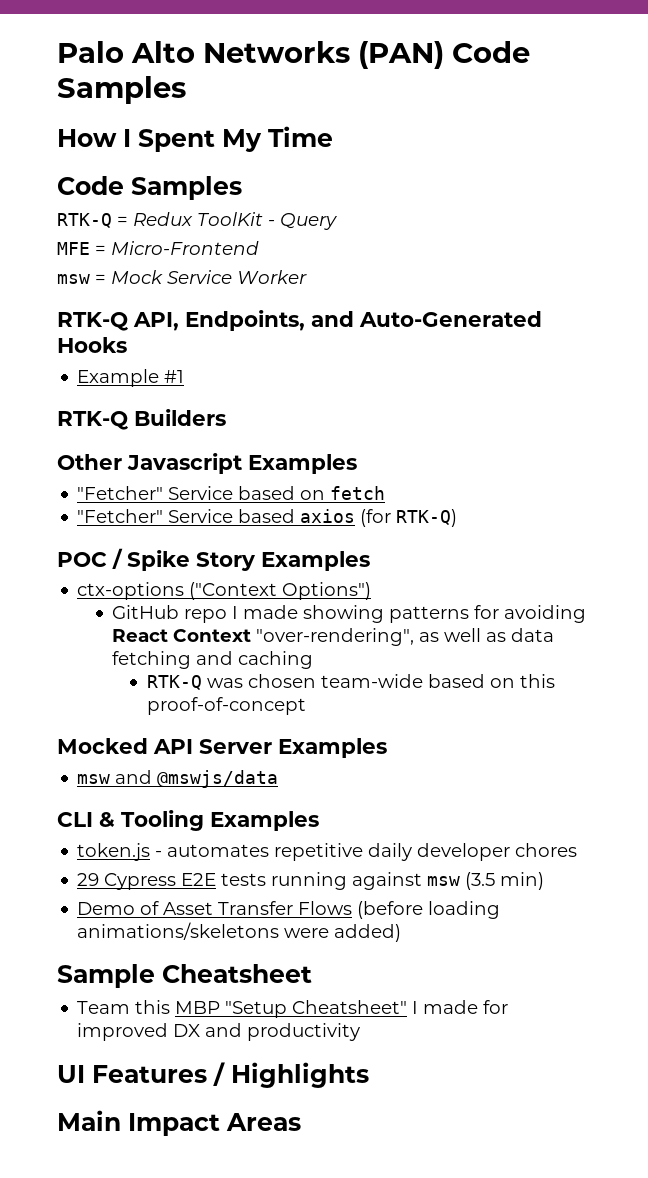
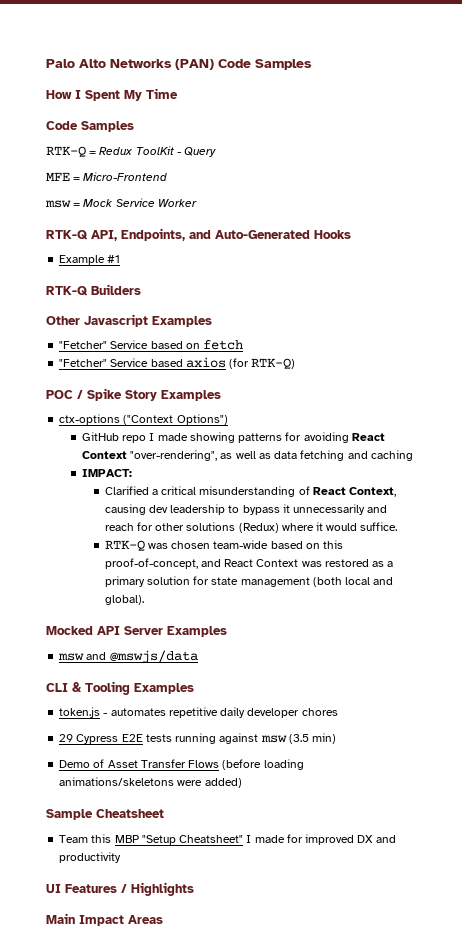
+ IMPACT:
+ Clarified a critical misunderstanding of React Context, causing dev leadership to bypass it unnecessarily and reach for other solutions (Redux) where it would suffice.
- RTK-Q was chosen team-wide based on this proof-of-concept
+ RTK-Q was chosen team-wide based on this proof-of-concept, and React Context was restored as a primary solution for state management (both local and global).

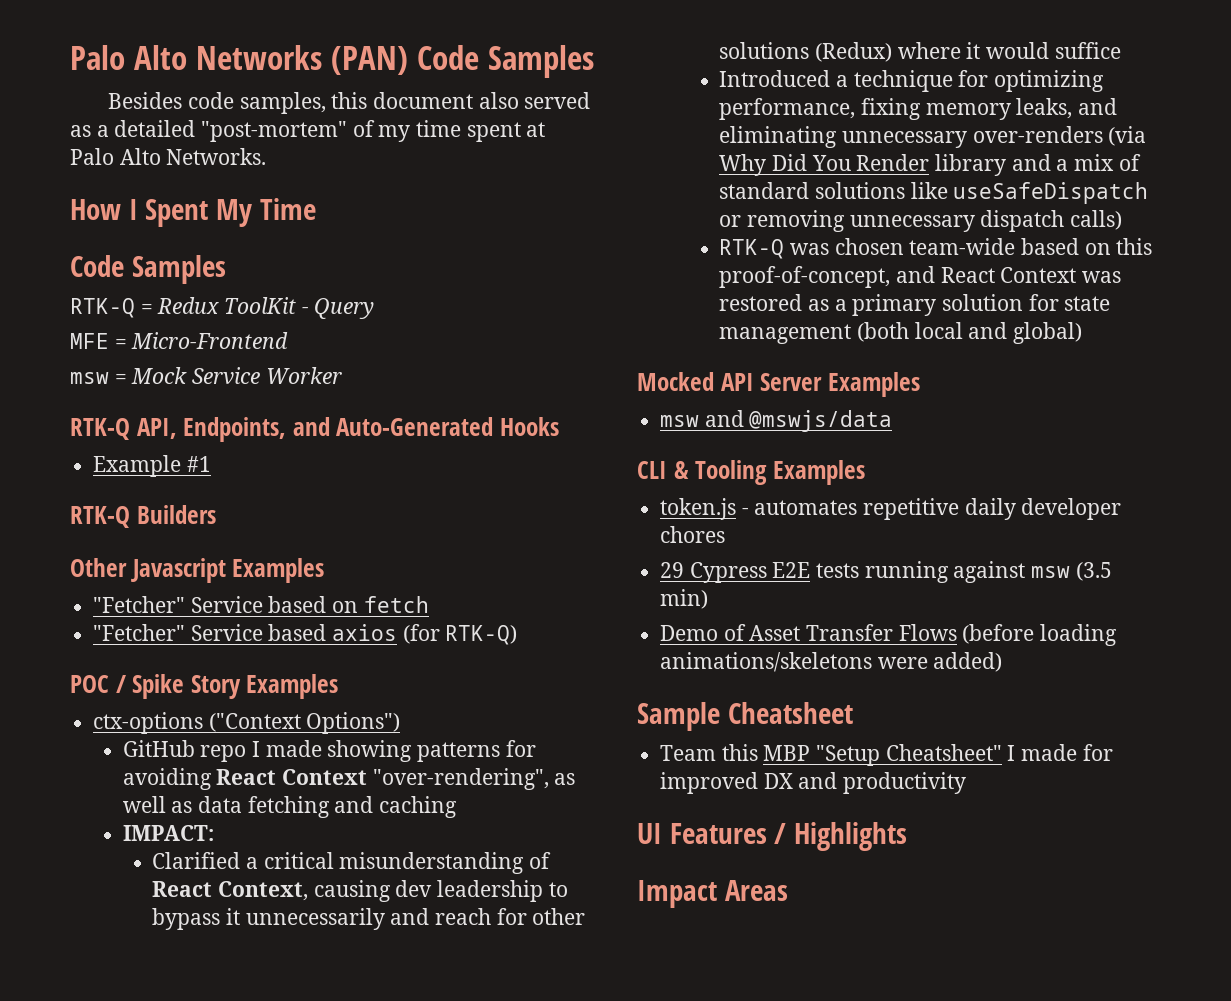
+ Besides code samples, this document also served as a detailed "post-mortem" of my time spent at Palo Alto Networks.
- Clarified a critical misunderstanding of React Context, causing dev leadership to bypass it unnecessarily and reach for other solutions (Redux) where it would suffice.
+ Clarified a critical misunderstanding of React Context, causing dev leadership to bypass it unnecessarily and reach for other solutions (Redux) where it would suffice
+ Introduced a technique for optimizing performance, fixing memory leaks, and eliminating unnecessary over-renders (via Why Did You Render library and a mix of standard solutions like useSafeDispatch or removing unnecessary dispatch calls)
- RTK-Q was chosen team-wide based on this proof-of-concept, and React Context was restored as a primary solution for state management (both local and global).
+ RTK-Q was chosen team-wide based on this proof-of-concept, and React Context was restored as a primary solution for state management (both local and global)
- Main Impact Areas
+ Impact Areas

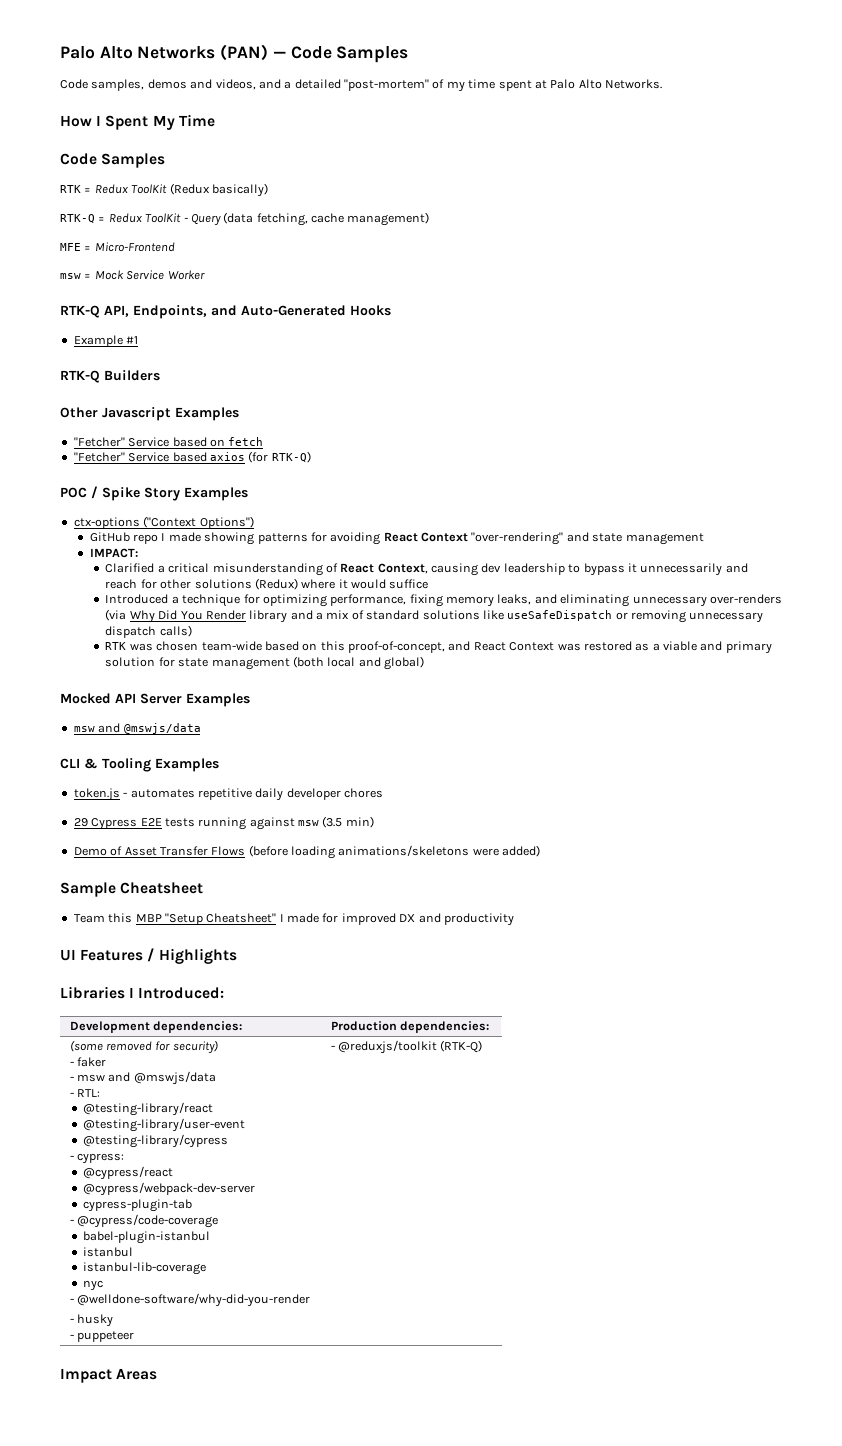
- Palo Alto Networks (PAN) Code Samples
- Besides code samples, this document also served as a detailed "post-mortem" of my time spent at Palo Alto Networks.
+ Palo Alto Networks (PAN) — Code Samples
+ Code samples, demos and videos, and a detailed "post-mortem" of my time spent at Palo Alto Networks.
+ RTK = Redux ToolKit (Redux basically)
- RTK-Q = Redux ToolKit - Query
+ RTK-Q = Redux ToolKit - Query (data fetching, cache management)
- GitHub repo I made showing patterns for avoiding React Context "over-rendering", as well as data fetching and caching
+ GitHub repo I made showing patterns for avoiding React Context "over-rendering" and state management
- RTK-Q was chosen team-wide based on this proof-of-concept, and React Context was restored as a primary solution for state management (both local and global)
+ RTK was chosen team-wide based on this proof-of-concept, and React Context was restored as a viable and primary solution for state management (both local and global)
+ Libraries I Introduced:
+ Development dependencies: | Production dependencies:
+ (some removed for security)
+ - faker
+ - msw and @mswjs/data
+ - RTL:
+ @testing-library/react
+ @testing-library/user-event
+ @testing-library/cypress
+ - cypress:
+ @cypress/react
+ @cypress/webpack-dev-server
+ cypress-plugin-tab
+ - @cypress/code-coverage
+ babel-plugin-istanbul
+ istanbul
+ istanbul-lib-coverage
+ nyc
+ - @welldone-software/why-did-you-render
+ - husky
+ - puppeteer | - @reduxjs/toolkit (RTK-Q)

